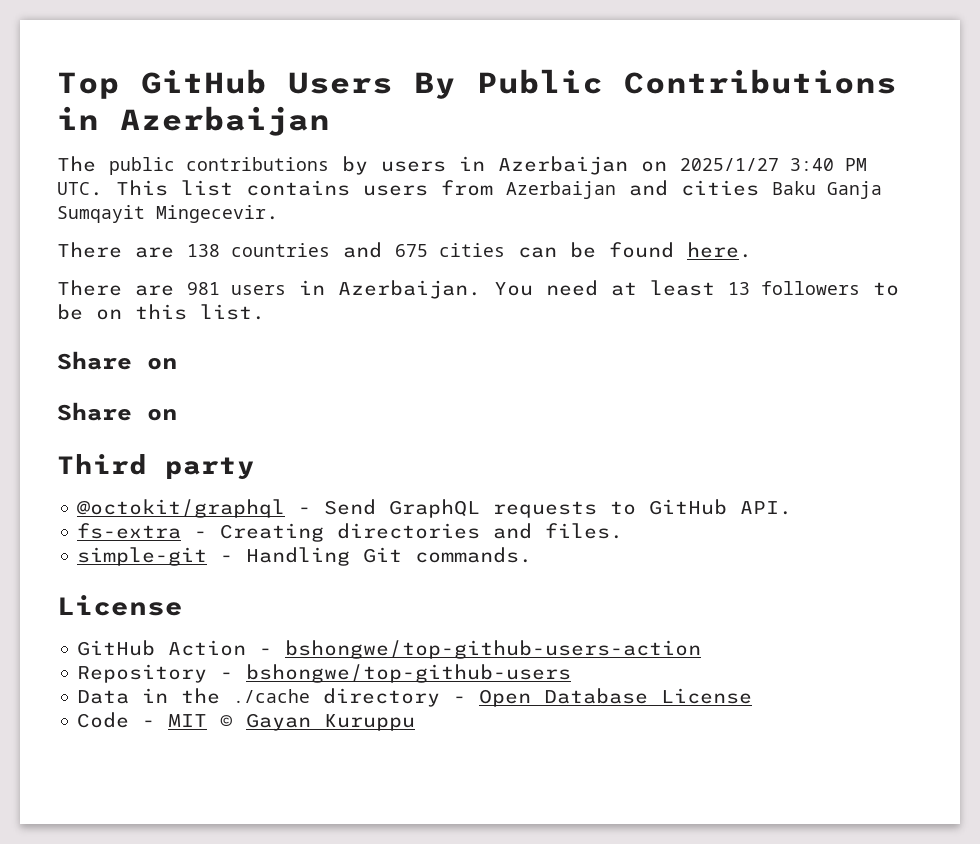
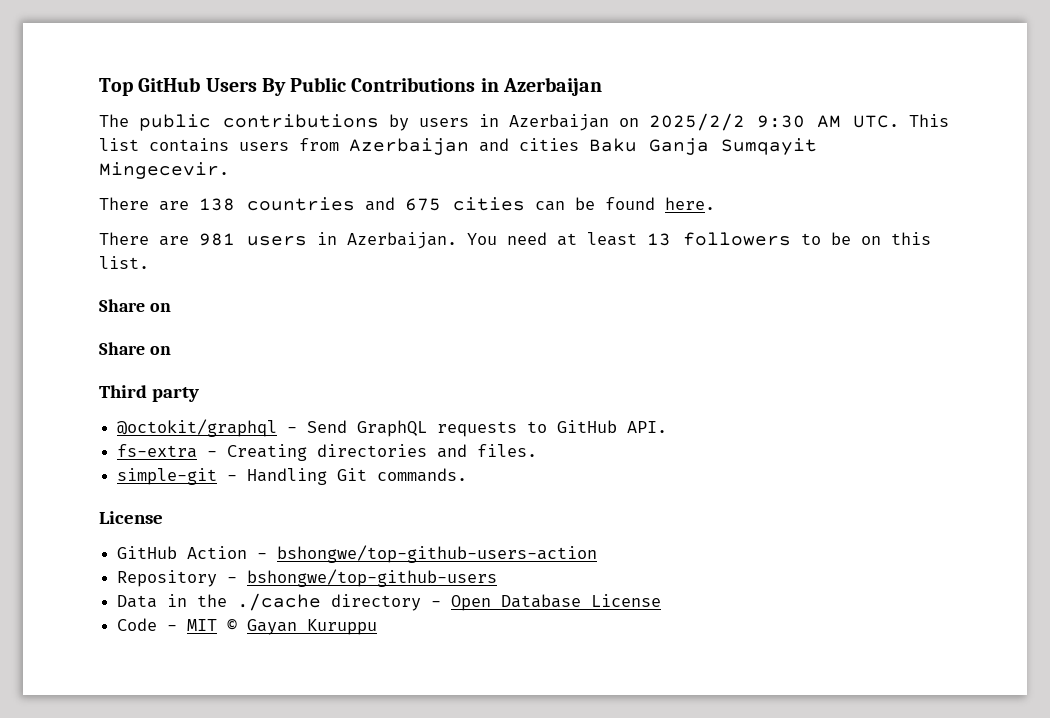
- The public contributions by users in Azerbaijan on 2025/1/27 3:40 PM UTC. This list contains users from Azerbaijan and cities Baku Ganja Sumqayit Mingecevir.
+ The public contributions by users in Azerbaijan on 2025/2/2 9:30 AM UTC. This list contains users from Azerbaijan and cities Baku Ganja Sumqayit Mingecevir.

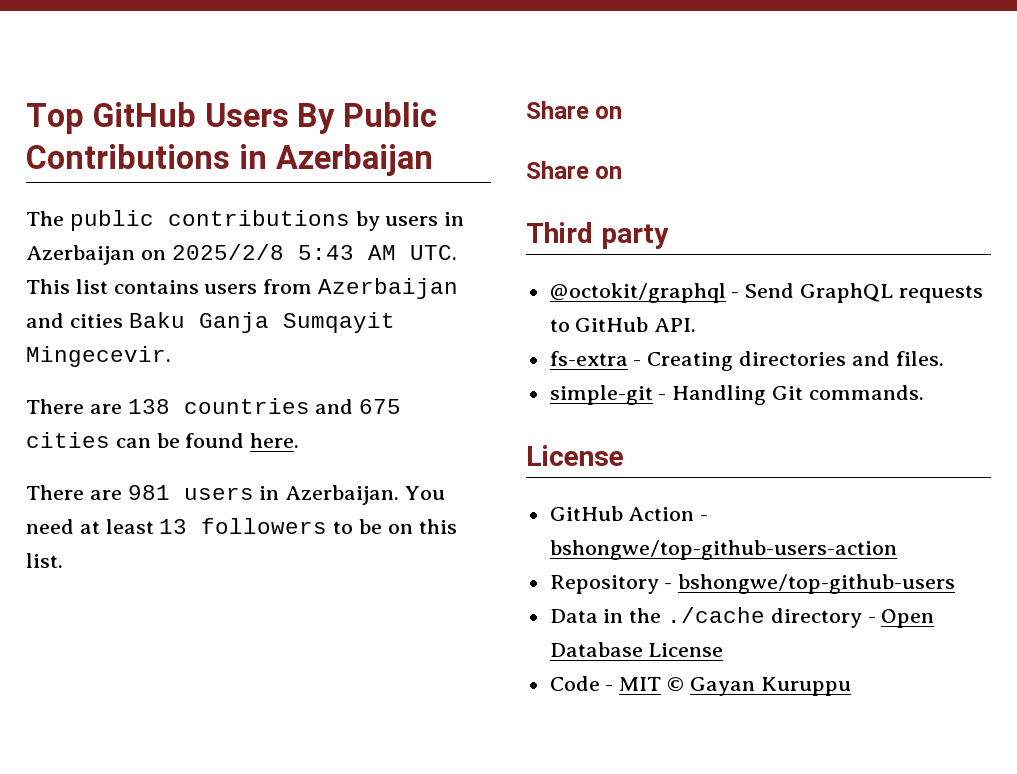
- The public contributions by users in Azerbaijan on 2025/2/2 9:30 AM UTC. This list contains users from Azerbaijan and cities Baku Ganja Sumqayit Mingecevir.
+ The public contributions by users in Azerbaijan on 2025/2/8 5:43 AM UTC. This list contains users from Azerbaijan and cities Baku Ganja Sumqayit Mingecevir.

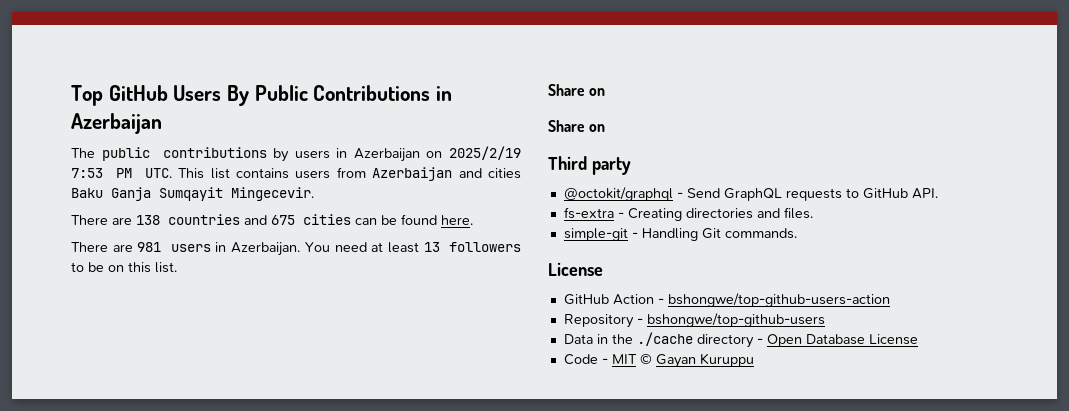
- The public contributions by users in Azerbaijan on 2025/2/8 5:43 AM UTC. This list contains users from Azerbaijan and cities Baku Ganja Sumqayit Mingecevir.
+ The public contributions by users in Azerbaijan on 2025/2/19 7:53 PM UTC. This list contains users from Azerbaijan and cities Baku Ganja Sumqayit Mingecevir.

